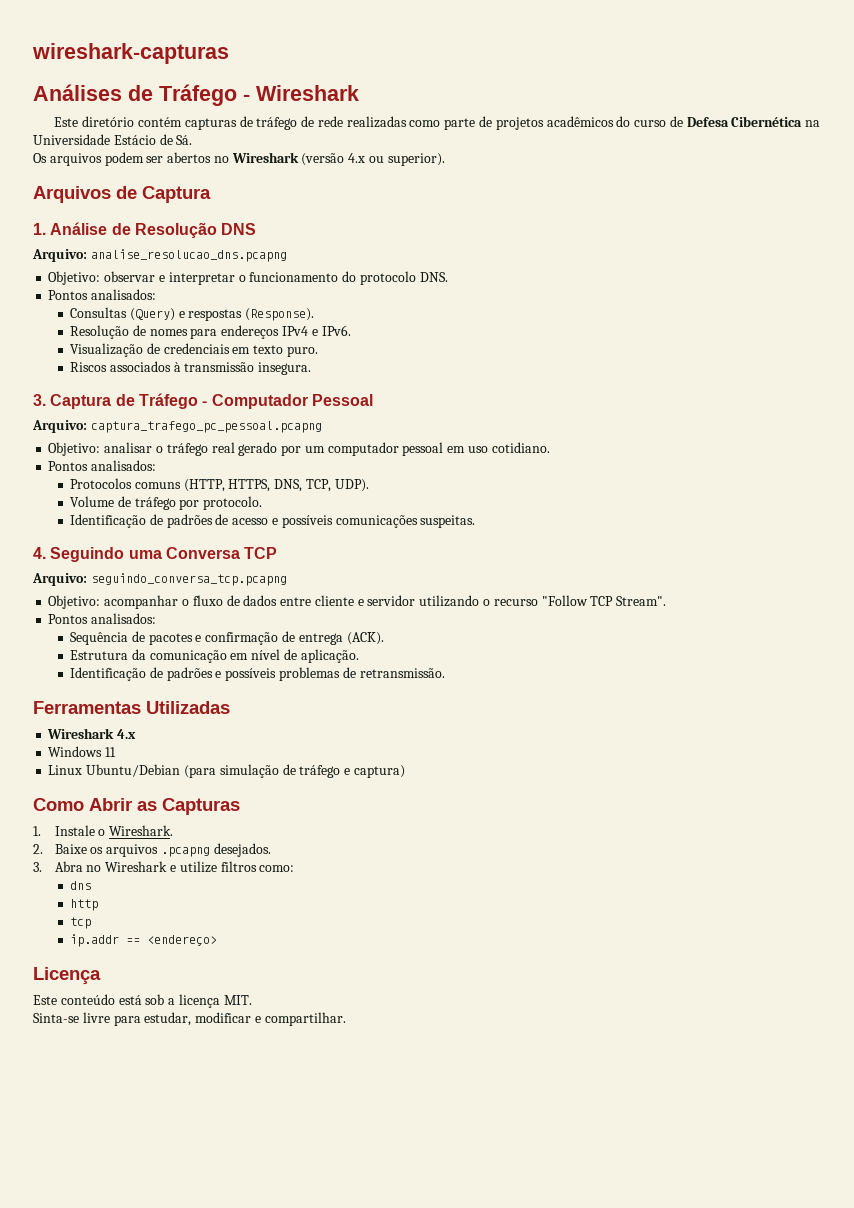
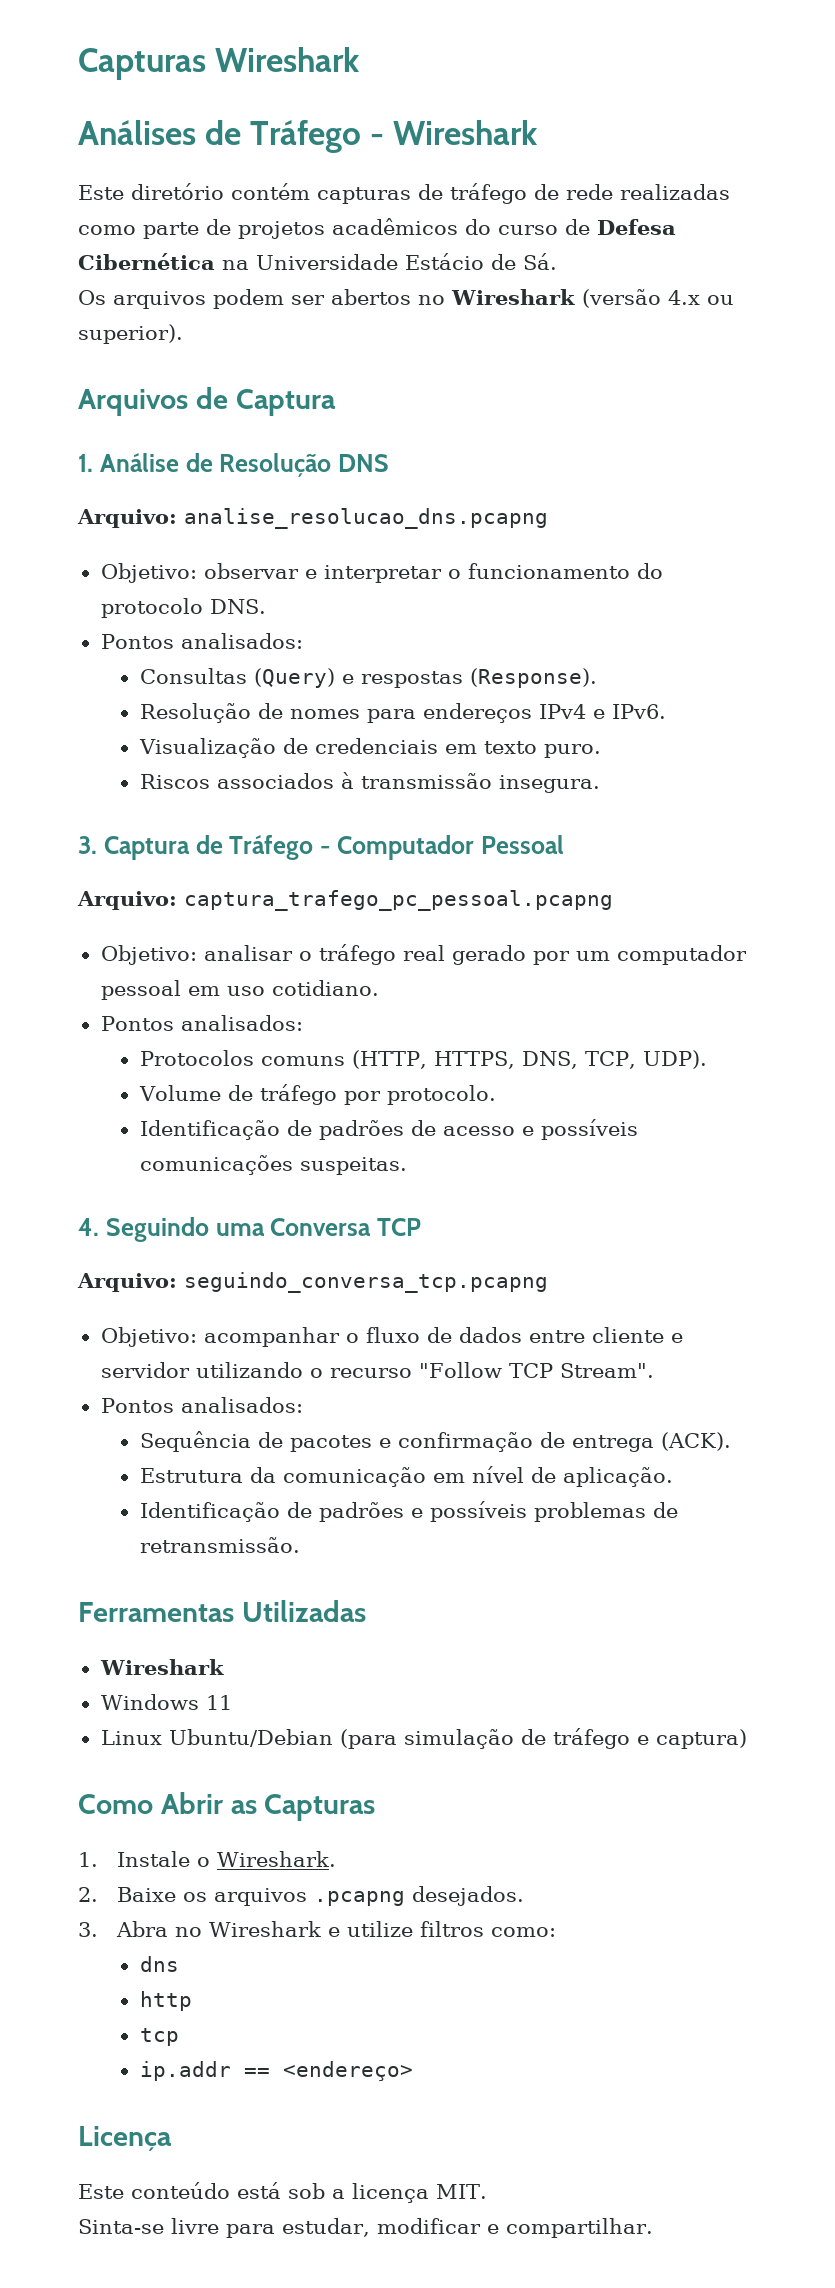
- wireshark-capturas
+ Capturas Wireshark
  Ferramentas Utilizadas
- Wireshark 4.x
+ Wireshark

